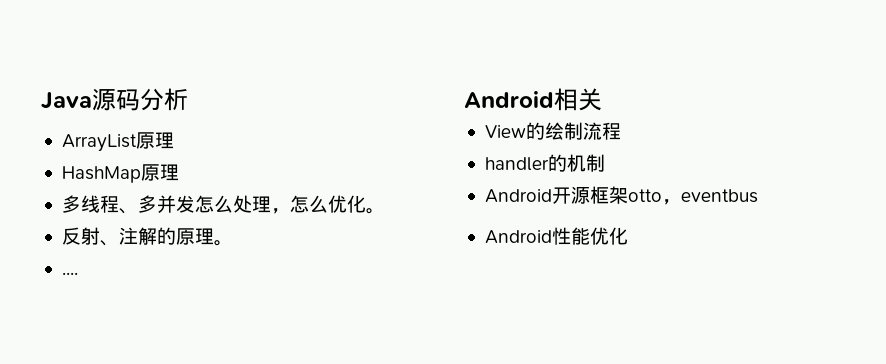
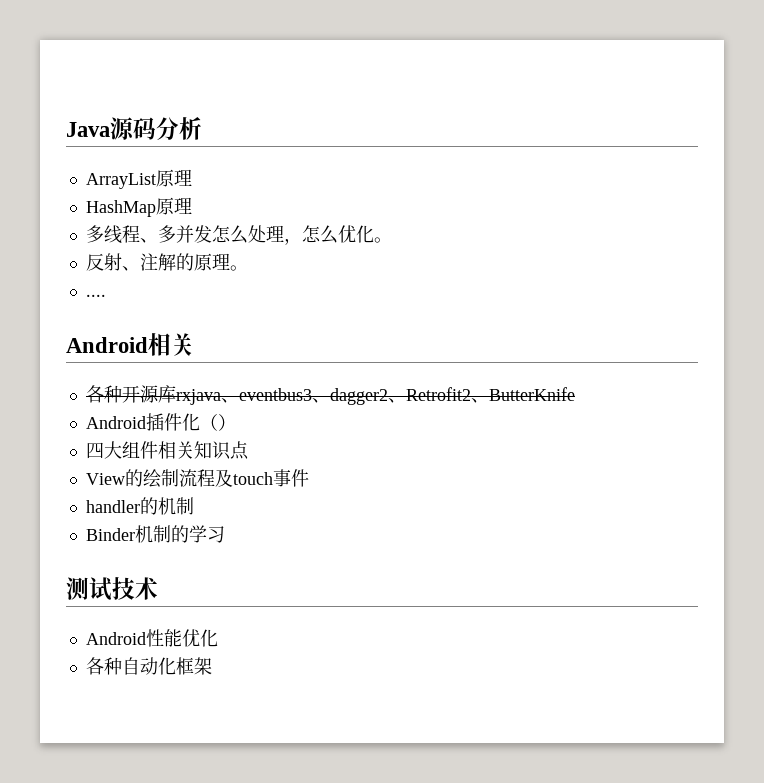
+ 各种开源库rxjava、eventbus3、dagger2、Retrofit2、ButterKnife
+ Android插件化（）
+ 四大组件相关知识点
- View的绘制流程
+ View的绘制流程及touch事件
- Android开源框架otto，eventbus
+ Binder机制的学习
+ 测试技术
+ 各种自动化框架

